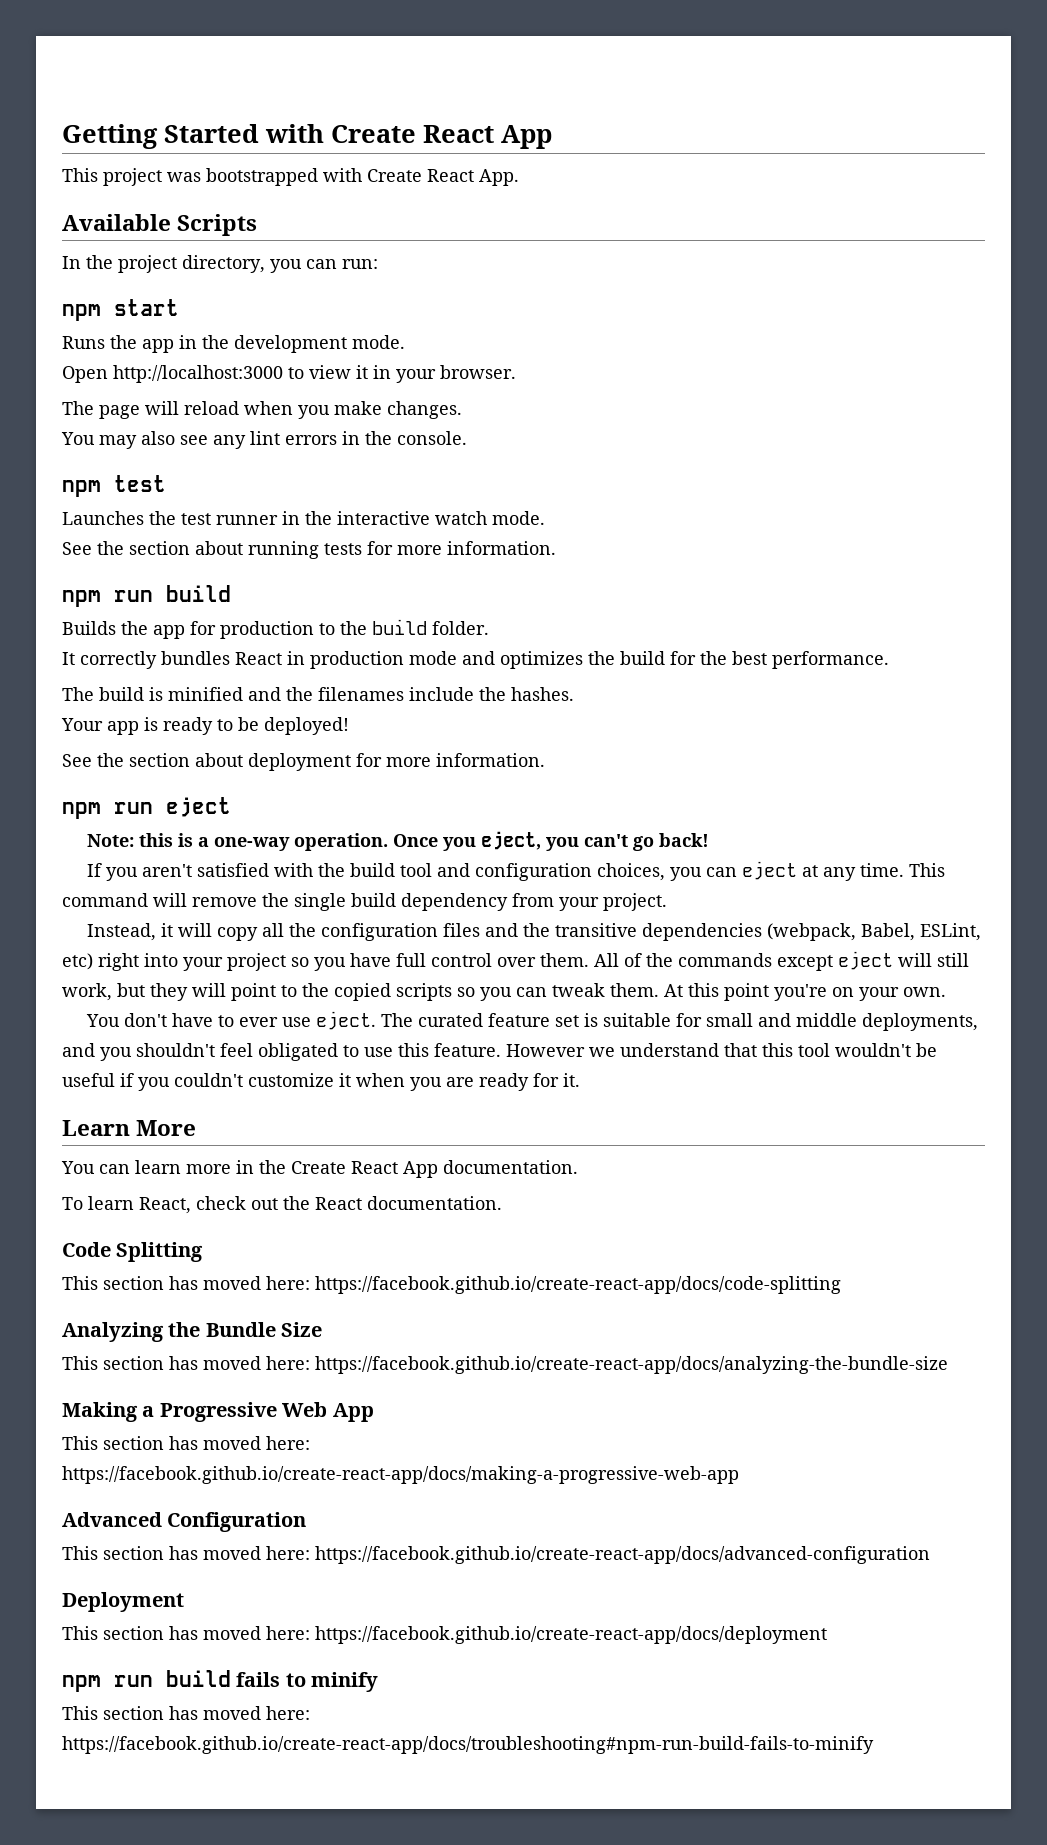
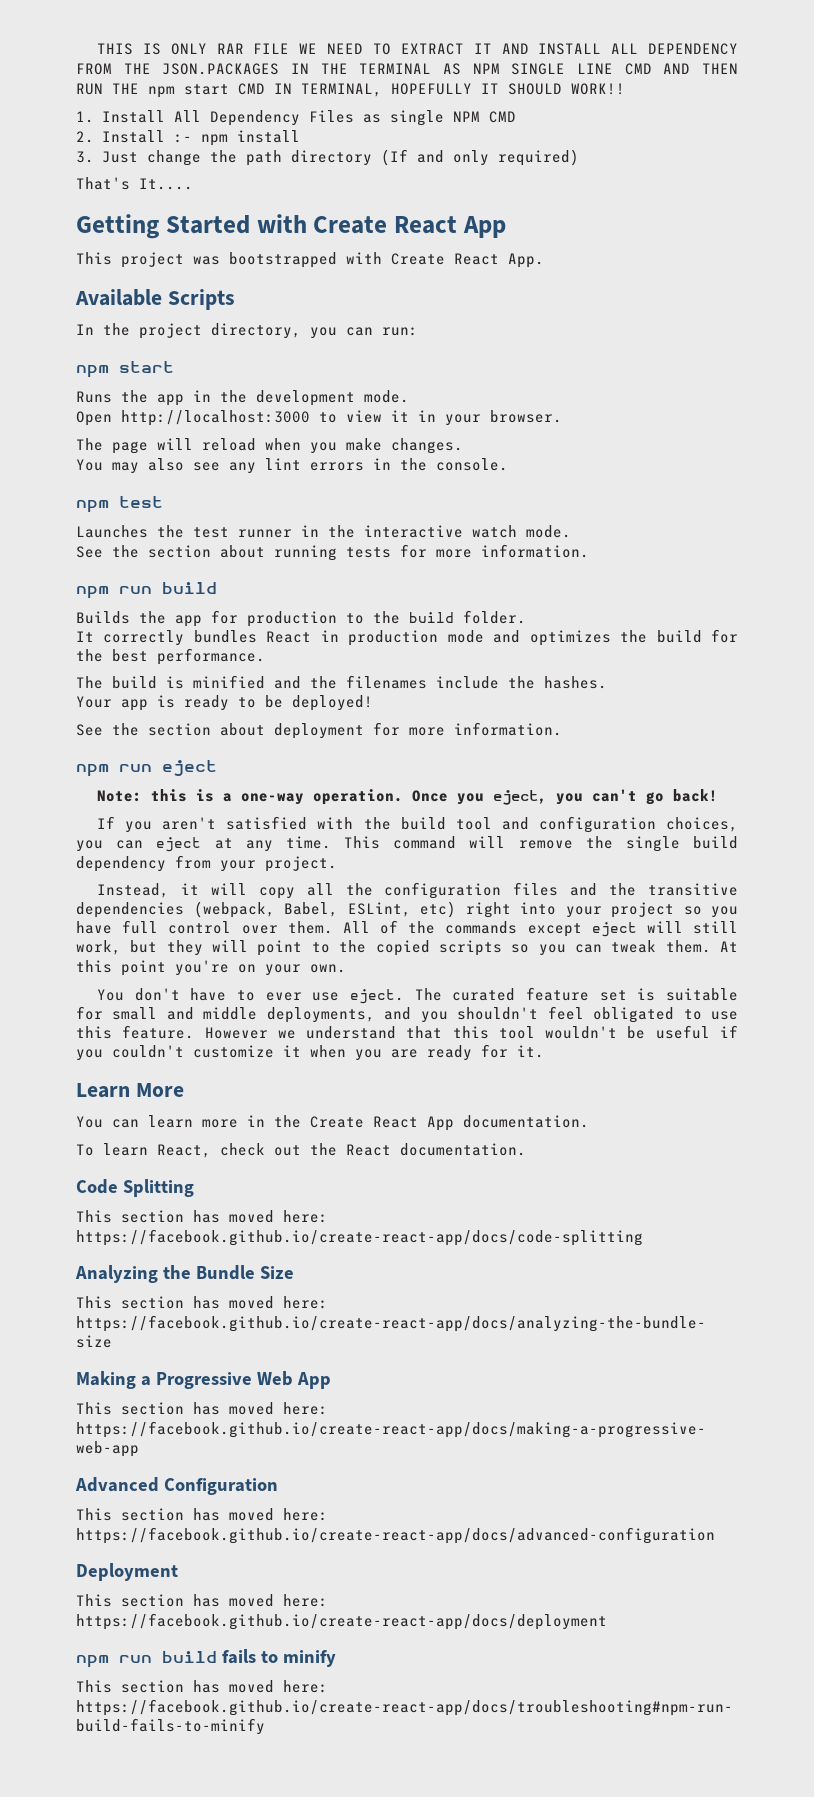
+ THIS IS ONLY RAR FILE WE NEED TO EXTRACT IT AND INSTALL ALL DEPENDENCY FROM THE JSON.PACKAGES IN THE TERMINAL AS NPM SINGLE LINE CMD AND THEN RUN THE npm start CMD IN TERMINAL, HOPEFULLY IT SHOULD WORK!!
+ 1. Install All Dependency Files as single NPM CMD
+ 2. Install :- npm install
+ 3. Just change the path directory (If and only required)
+ That's It....

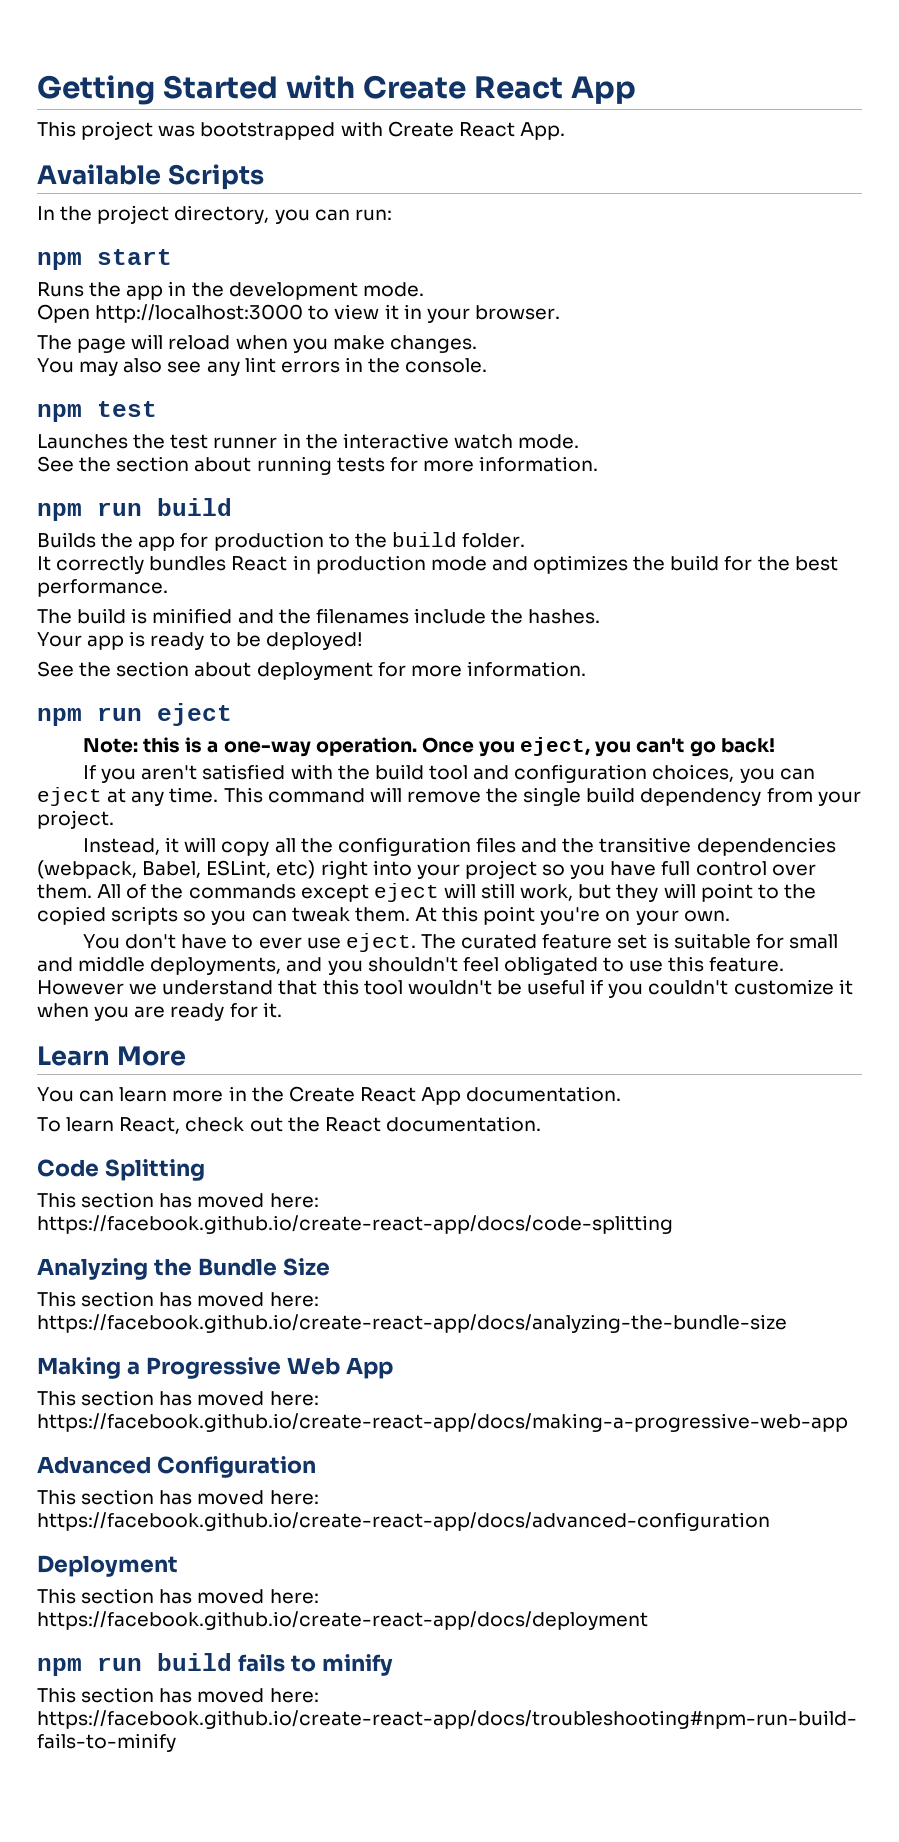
- THIS IS ONLY RAR FILE WE NEED TO EXTRACT IT AND INSTALL ALL DEPENDENCY FROM THE JSON.PACKAGES IN THE TERMINAL AS NPM SINGLE LINE CMD AND THEN RUN THE npm start CMD IN TERMINAL, HOPEFULLY IT SHOULD WORK!!
- 1. Install All Dependency Files as single NPM CMD
- 2. Install :- npm install
- 3. Just change the path directory (If and only required)
- That's It....

